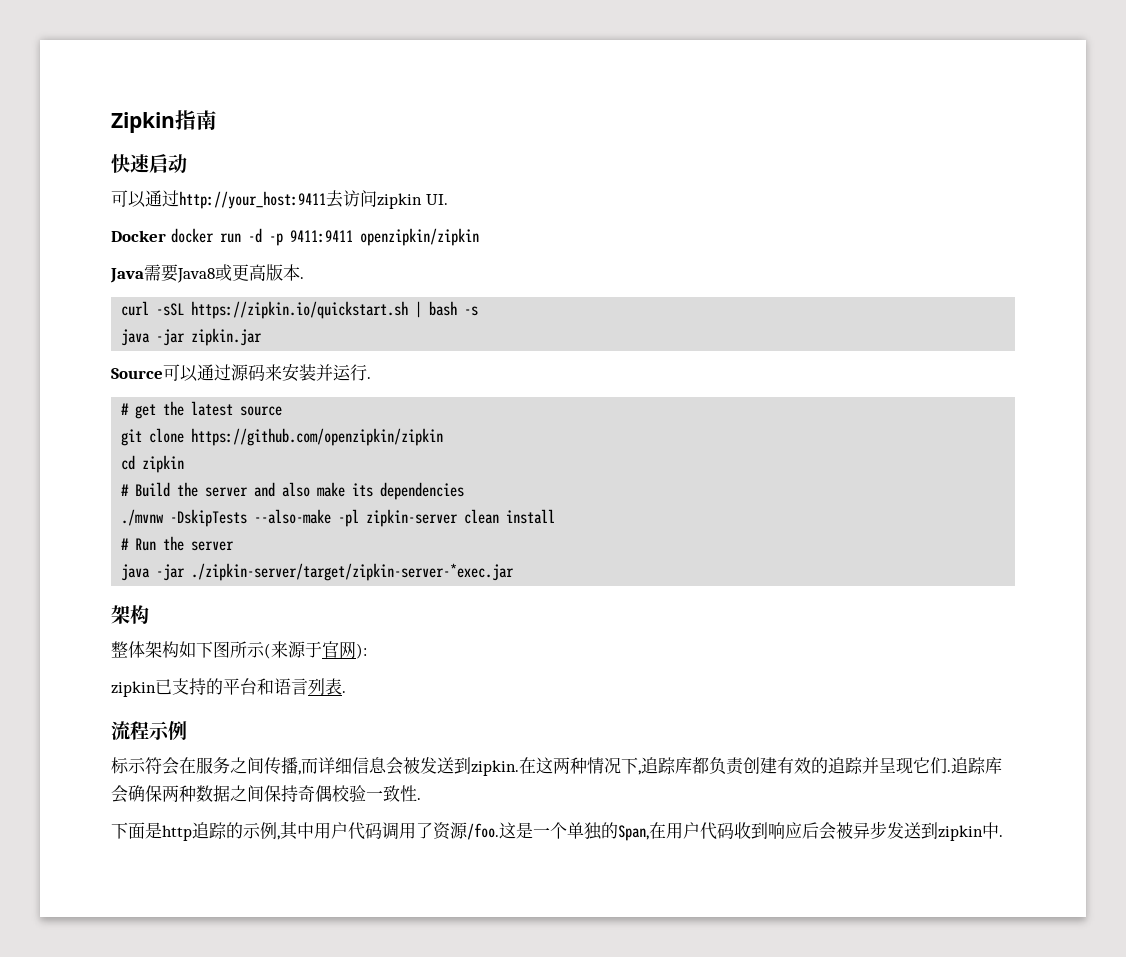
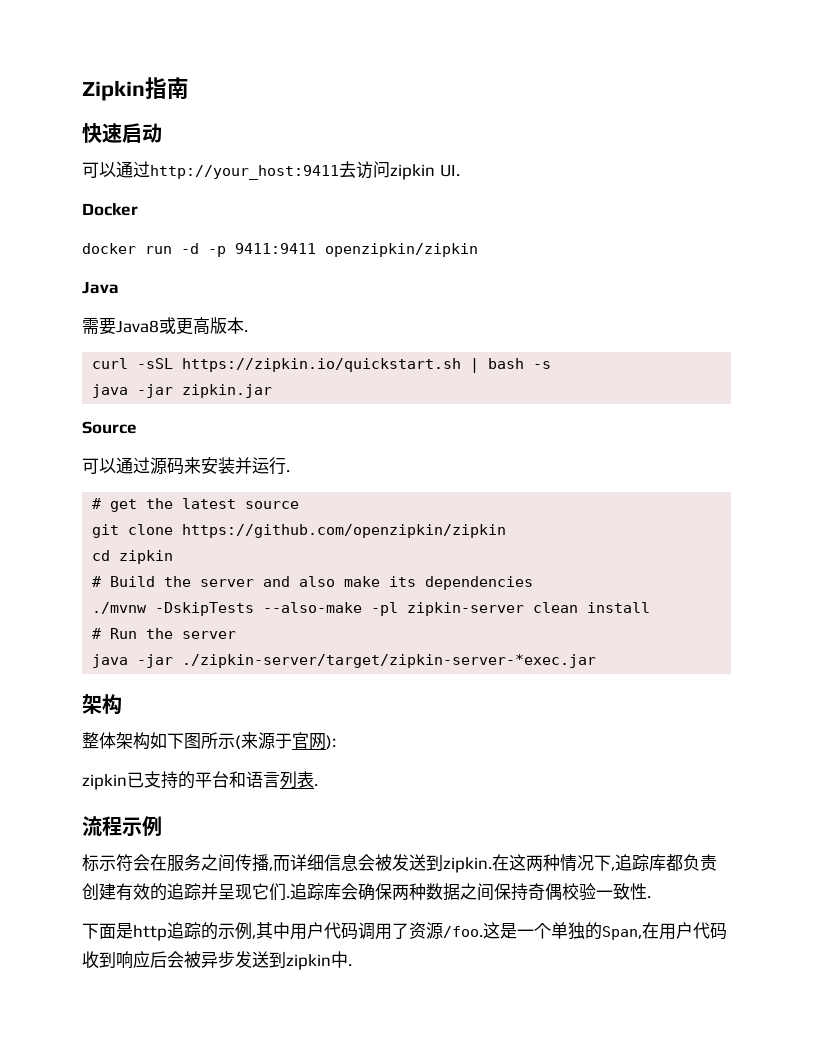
- Docker docker run -d -p 9411:9411 openzipkin/zipkin
+ Docker
+ docker run -d -p 9411:9411 openzipkin/zipkin
- Java需要Java8或更高版本.
+ Java
+ 需要Java8或更高版本.
- Source可以通过源码来安装并运行.
+ Source
+ 可以通过源码来安装并运行.

